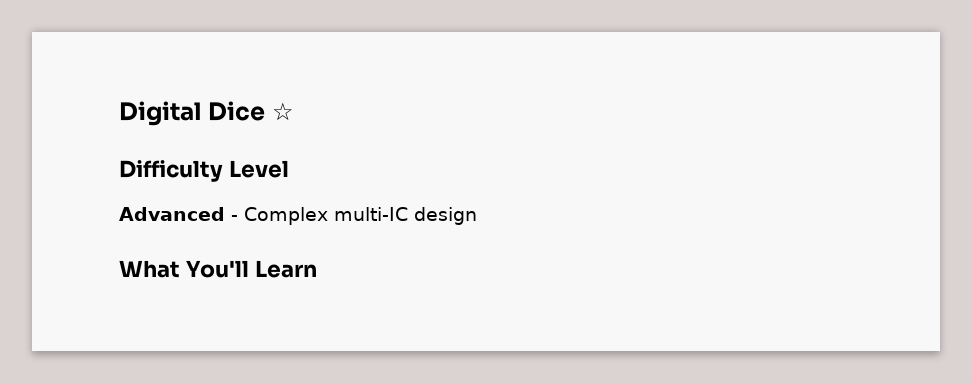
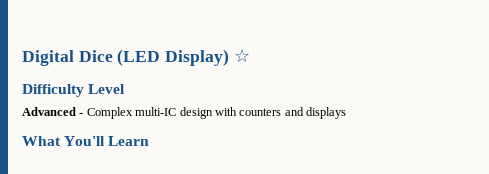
- Digital Dice ☆
+ Digital Dice (LED Display) ☆
- Advanced - Complex multi-IC design
+ Advanced - Complex multi-IC design with counters and displays

